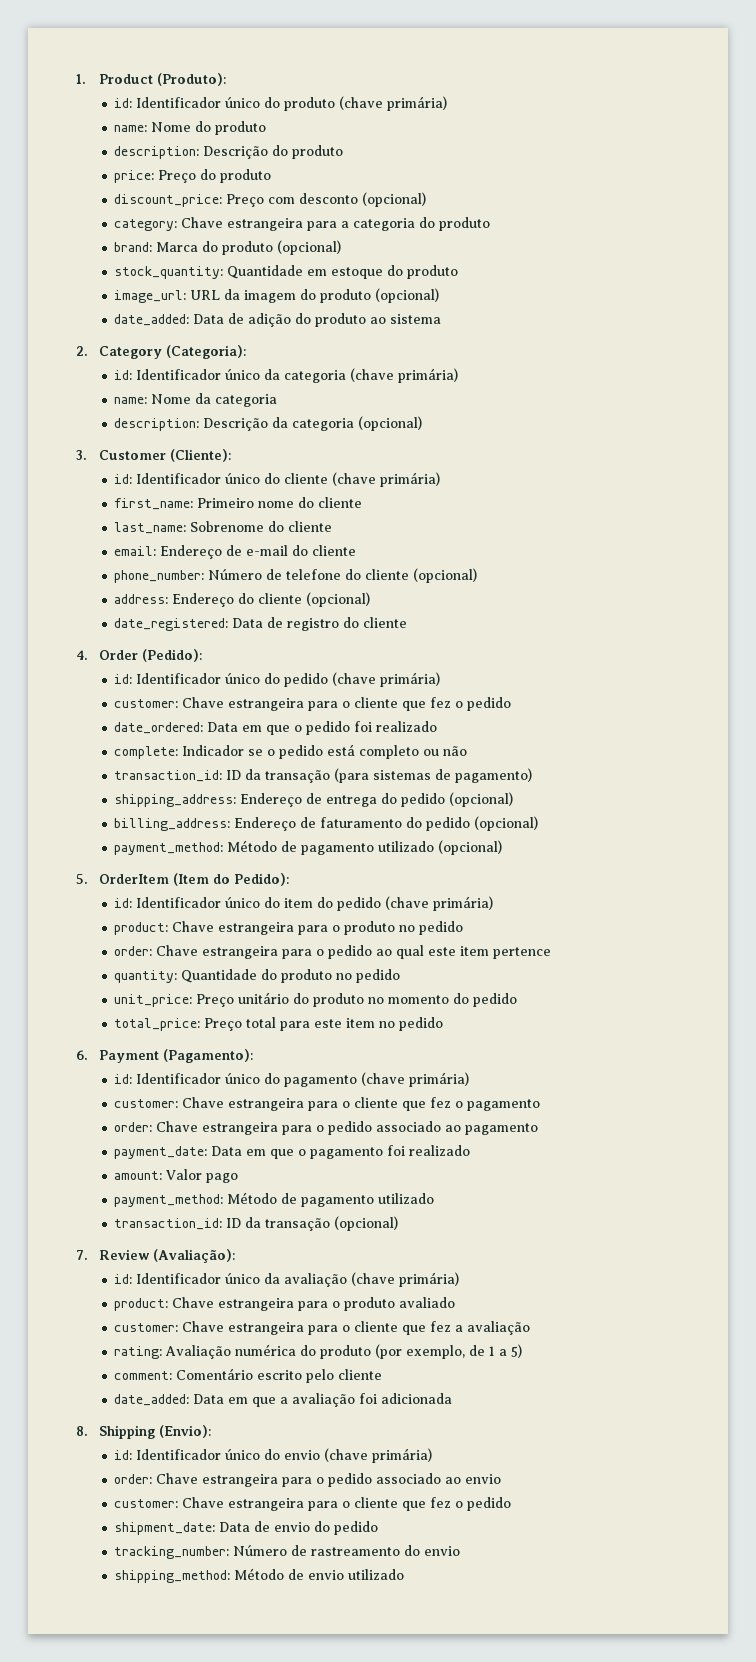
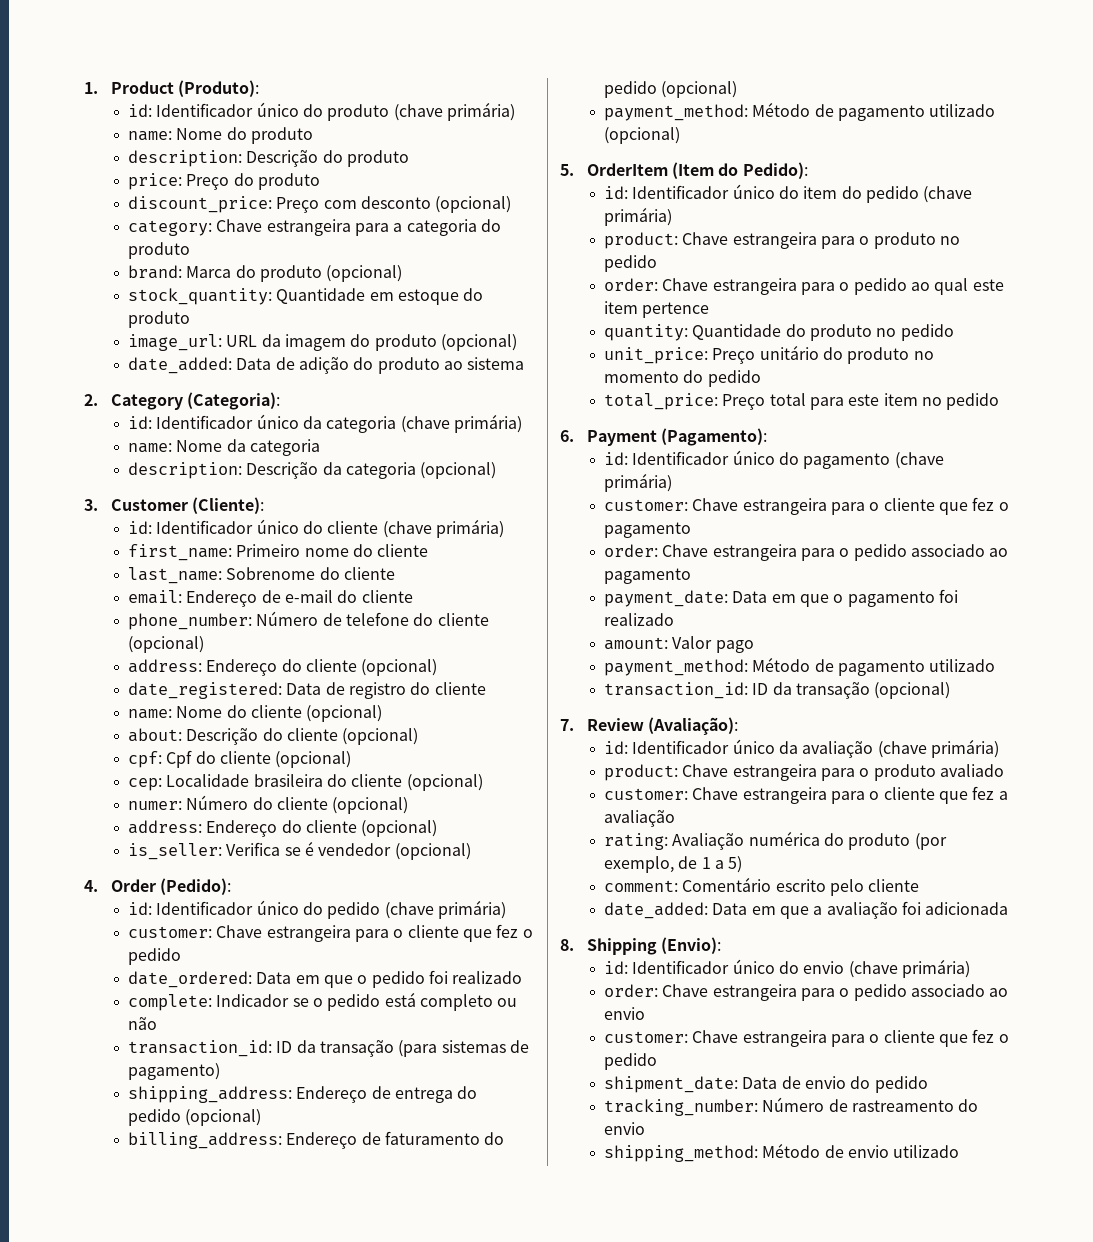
+ name: Nome do cliente (opcional)
+ about: Descrição do cliente (opcional)
+ cpf: Cpf do cliente (opcional)
+ cep: Localidade brasileira do cliente (opcional)
+ numer: Número do cliente (opcional)
+ address: Endereço do cliente (opcional)
+ is_seller: Verifica se é vendedor (opcional)

